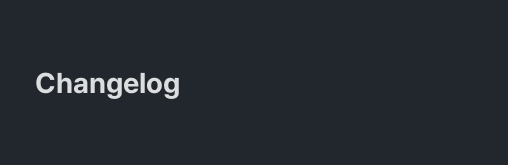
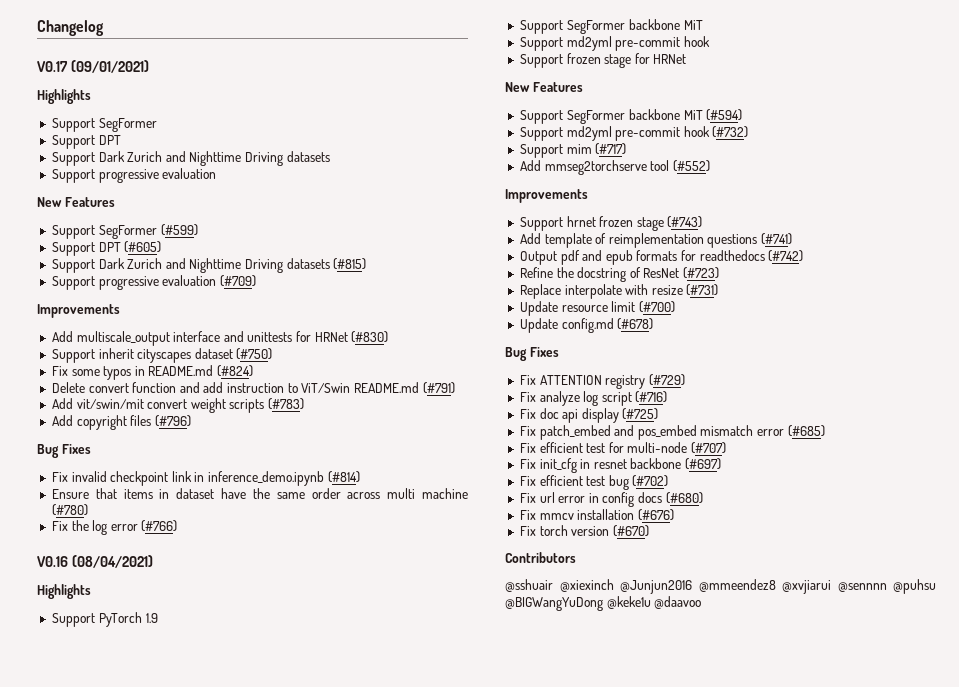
+ V0.17 (09/01/2021)
+ Highlights
+ Support SegFormer
+ Support DPT
+ Support Dark Zurich and Nighttime Driving datasets
+ Support progressive evaluation
+ New Features
+ Support SegFormer (#599)
+ Support DPT (#605)
+ Support Dark Zurich and Nighttime Driving datasets (#815)
+ Support progressive evaluation (#709)
+ Improvements
+ Add multiscale_output interface and unittests for HRNet (#830)
+ Support inherit cityscapes dataset (#750)
+ Fix some typos in README.md (#824)
+ Delete convert function and add instruction to ViT/Swin README.md (#791)
+ Add vit/swin/mit convert weight scripts (#783)
+ Add copyright files (#796)
+ Bug Fixes
+ Fix invalid checkpoint link in inference_demo.ipynb (#814)
+ Ensure that items in dataset have the same order across multi machine (#780)
+ Fix the log error (#766)
+ V0.16 (08/04/2021)
+ Highlights
+ Support PyTorch 1.9
+ Support SegFormer backbone MiT
+ Support md2yml pre-commit hook
+ Support frozen stage for HRNet
+ New Features
+ Support SegFormer backbone MiT (#594)
+ Support md2yml pre-commit hook (#732)
+ Support mim (#717)
+ Add mmseg2torchserve tool (#552)
+ Improvements
+ Support hrnet frozen stage (#743)
+ Add template of reimplementation questions (#741)
+ Output pdf and epub formats for readthedocs (#742)
+ Refine the docstring of ResNet (#723)
+ Replace interpolate with resize (#731)
+ Update resource limit (#700)
+ Update config.md (#678)
+ Bug Fixes
+ Fix ATTENTION registry (#729)
+ Fix analyze log script (#716)
+ Fix doc api display (#725)
+ Fix patch_embed and pos_embed mismatch error (#685)
+ Fix efficient test for multi-node (#707)
+ Fix init_cfg in resnet backbone (#697)
+ Fix efficient test bug (#702)
+ Fix url error in config docs (#680)
+ Fix mmcv installation (#676)
+ Fix torch version (#670)
+ Contributors
+ @sshuair @xiexinch @Junjun2016 @mmeendez8 @xvjiarui @sennnn @puhsu @BIGWangYuDong @keke1u @daavoo

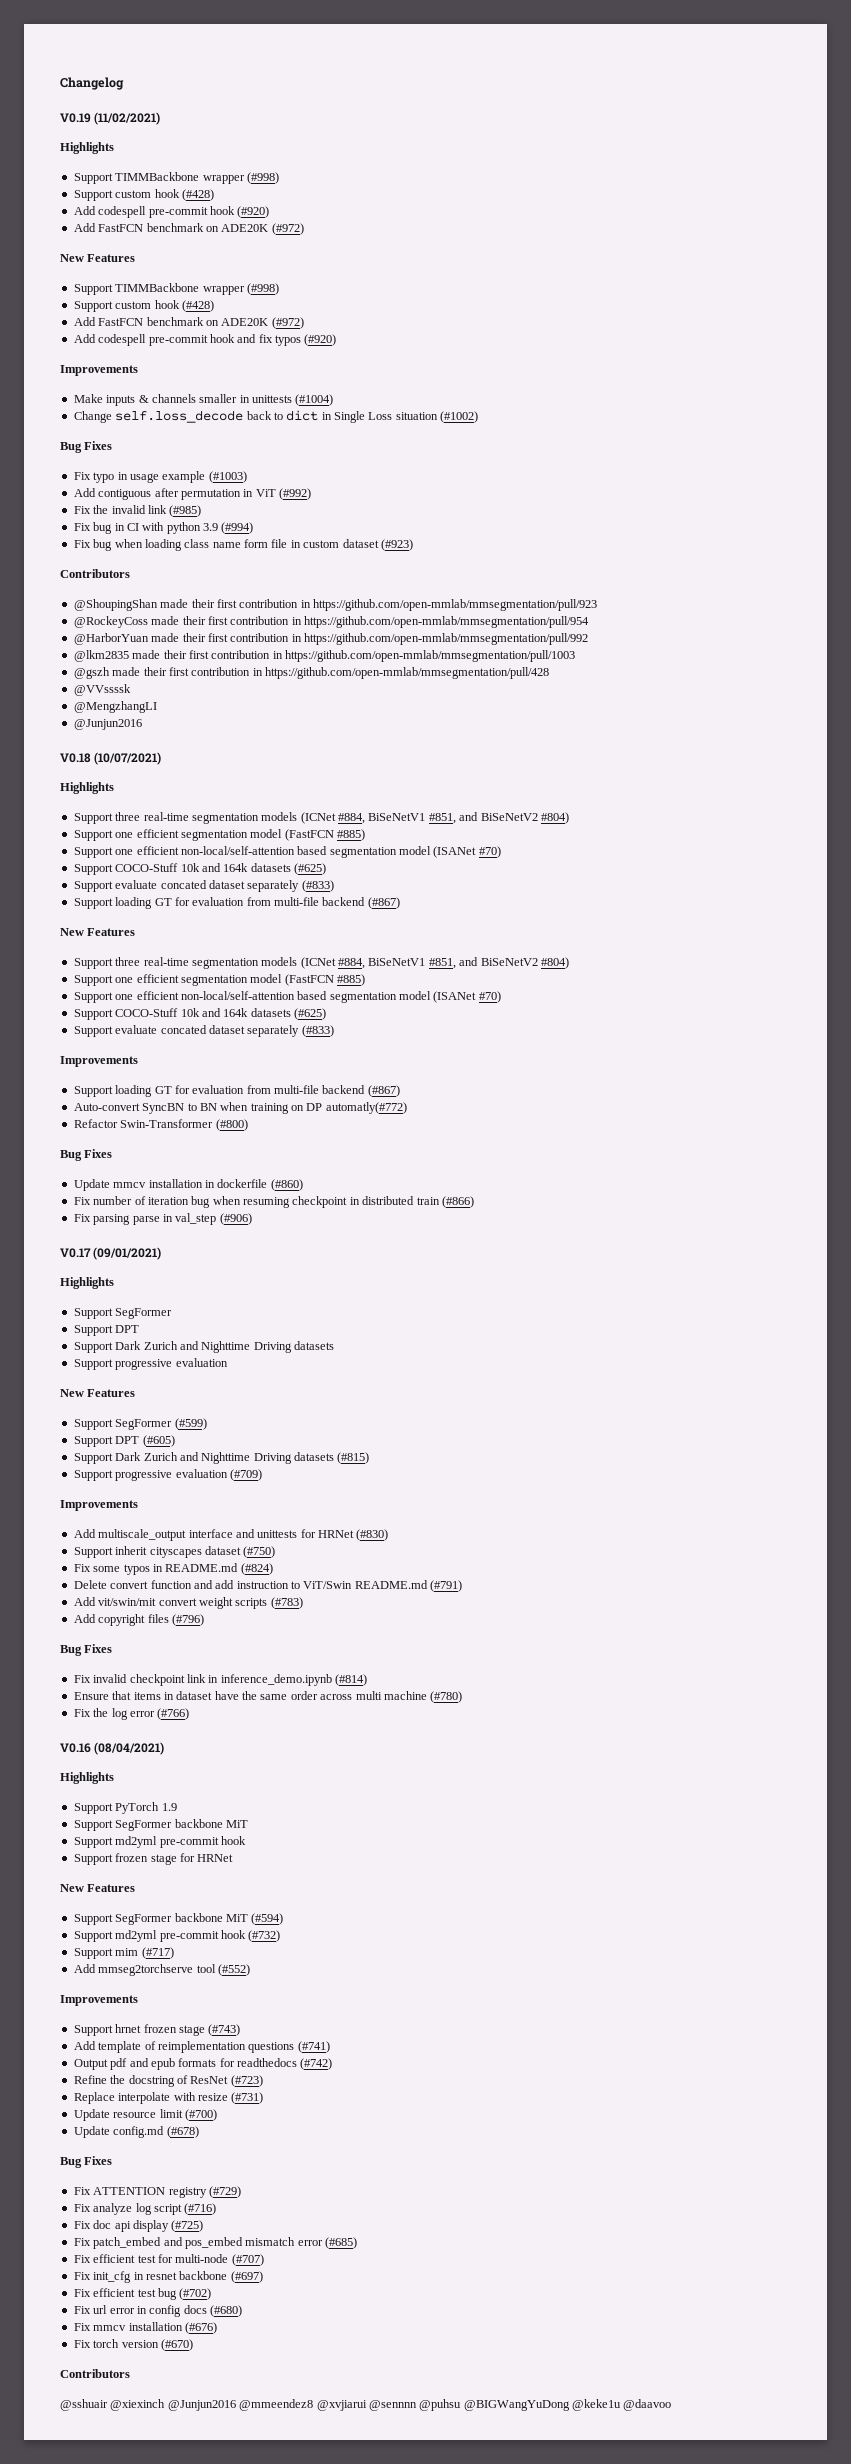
+ V0.19 (11/02/2021)
+ Highlights
+ Support TIMMBackbone wrapper (#998)
+ Support custom hook (#428)
+ Add codespell pre-commit hook (#920)
+ Add FastFCN benchmark on ADE20K (#972)
+ New Features
+ Support TIMMBackbone wrapper (#998)
+ Support custom hook (#428)
+ Add FastFCN benchmark on ADE20K (#972)
+ Add codespell pre-commit hook and fix typos (#920)
+ Improvements
+ Make inputs & channels smaller in unittests (#1004)
+ Change self.loss_decode back to dict in Single Loss situation (#1002)
+ Bug Fixes
+ Fix typo in usage example (#1003)
+ Add contiguous after permutation in ViT (#992)
+ Fix the invalid link (#985)
+ Fix bug in CI with python 3.9 (#994)
+ Fix bug when loading class name form file in custom dataset (#923)
+ Contributors
+ @ShoupingShan made their first contribution in https://github.com/open-mmlab/mmsegmentation/pull/923
+ @RockeyCoss made their first contribution in https://github.com/open-mmlab/mmsegmentation/pull/954
+ @HarborYuan made their first contribution in https://github.com/open-mmlab/mmsegmentation/pull/992
+ @lkm2835 made their first contribution in https://github.com/open-mmlab/mmsegmentation/pull/1003
+ @gszh made their first contribution in https://github.com/open-mmlab/mmsegmentation/pull/428
+ @VVssssk
+ @MengzhangLI
+ @Junjun2016
+ V0.18 (10/07/2021)
+ Highlights
+ Support three real-time segmentation models (ICNet #884, BiSeNetV1 #851, and BiSeNetV2 #804)
+ Support one efficient segmentation model (FastFCN #885)
+ Support one efficient non-local/self-attention based segmentation model (ISANet #70)
+ Support COCO-Stuff 10k and 164k datasets (#625)
+ Support evaluate concated dataset separately (#833)
+ Support loading GT for evaluation from multi-file backend (#867)
+ New Features
+ Support three real-time segmentation models (ICNet #884, BiSeNetV1 #851, and BiSeNetV2 #804)
+ Support one efficient segmentation model (FastFCN #885)
+ Support one efficient non-local/self-attention based segmentation model (ISANet #70)
+ Support COCO-Stuff 10k and 164k datasets (#625)
+ Support evaluate concated dataset separately (#833)
+ Improvements
+ Support loading GT for evaluation from multi-file backend (#867)
+ Auto-convert SyncBN to BN when training on DP automatly(#772)
+ Refactor Swin-Transformer (#800)
+ Bug Fixes
+ Update mmcv installation in dockerfile (#860)
+ Fix number of iteration bug when resuming checkpoint in distributed train (#866)
+ Fix parsing parse in val_step (#906)

